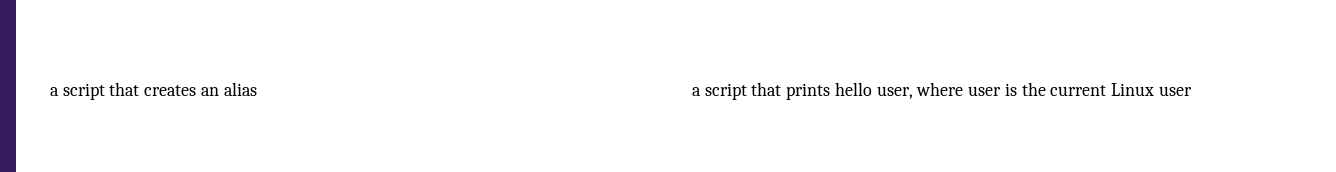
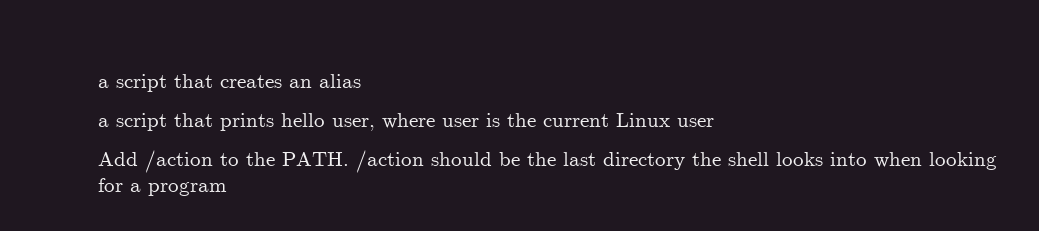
+ Add /action to the PATH. /action should be the last directory the shell looks into when looking for a program

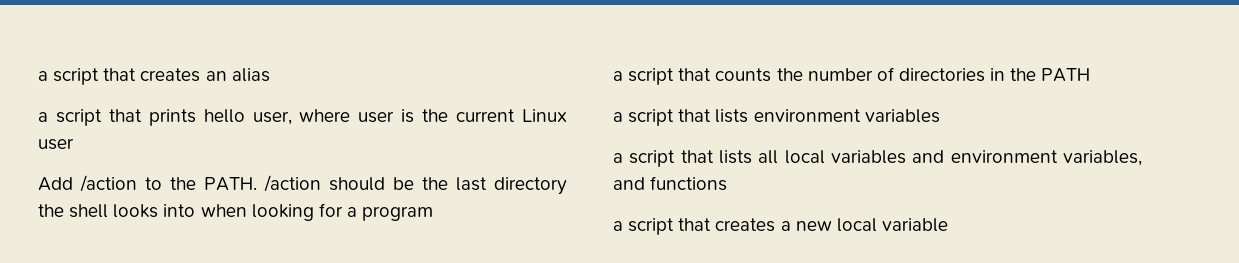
+ a script that counts the number of directories in the PATH
+ a script that lists environment variables
+ a script that lists all local variables and environment variables, and functions
+ a script that creates a new local variable

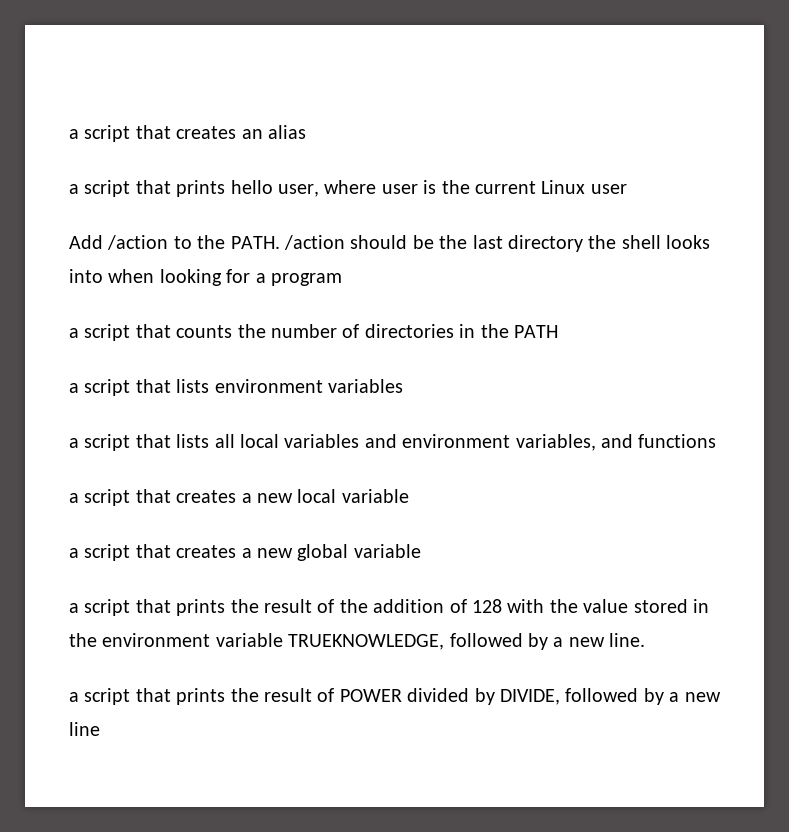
+ a script that creates a new global variable
+ a script that prints the result of the addition of 128 with the value stored in the environment variable TRUEKNOWLEDGE, followed by a new line.
+ a script that prints the result of POWER divided by DIVIDE, followed by a new line

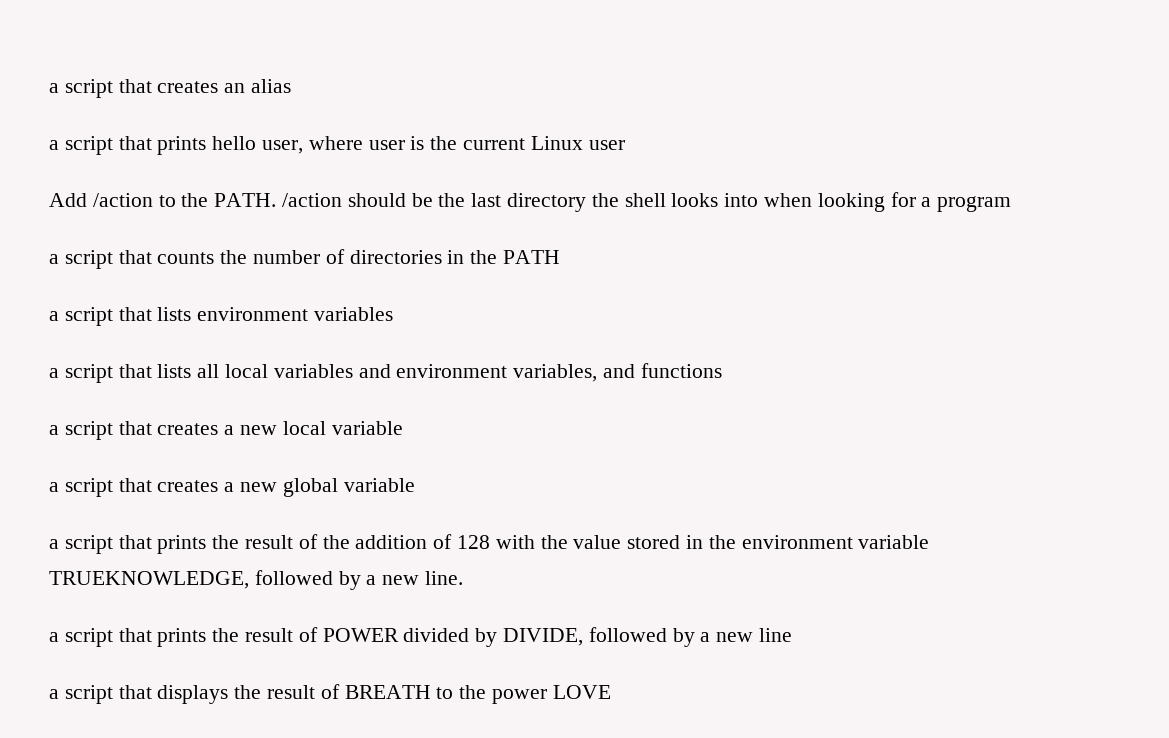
+ a script that displays the result of BREATH to the power LOVE

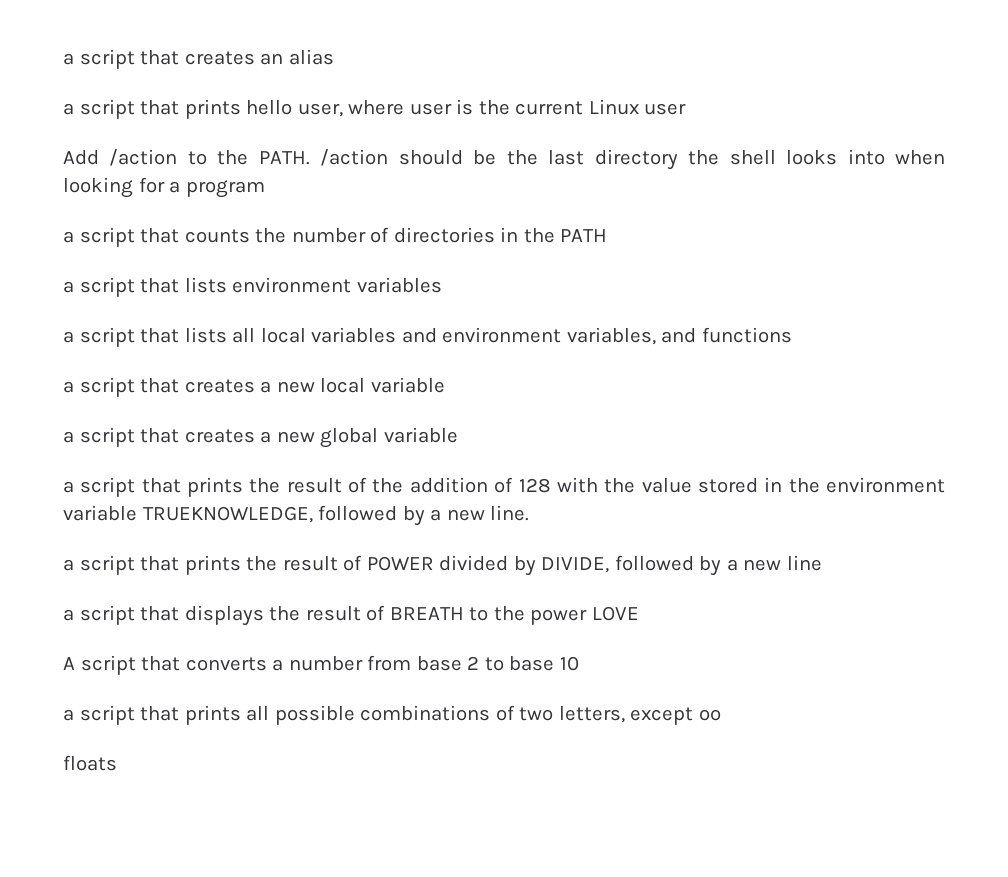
+ A script that converts a number from base 2 to base 10
+ a script that prints all possible combinations of two letters, except oo
+ floats

